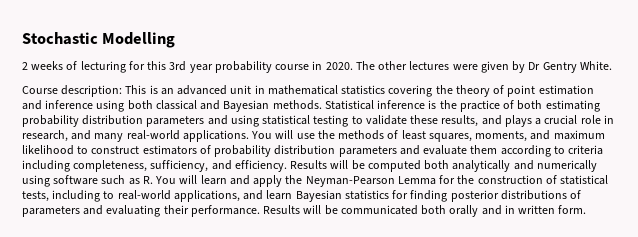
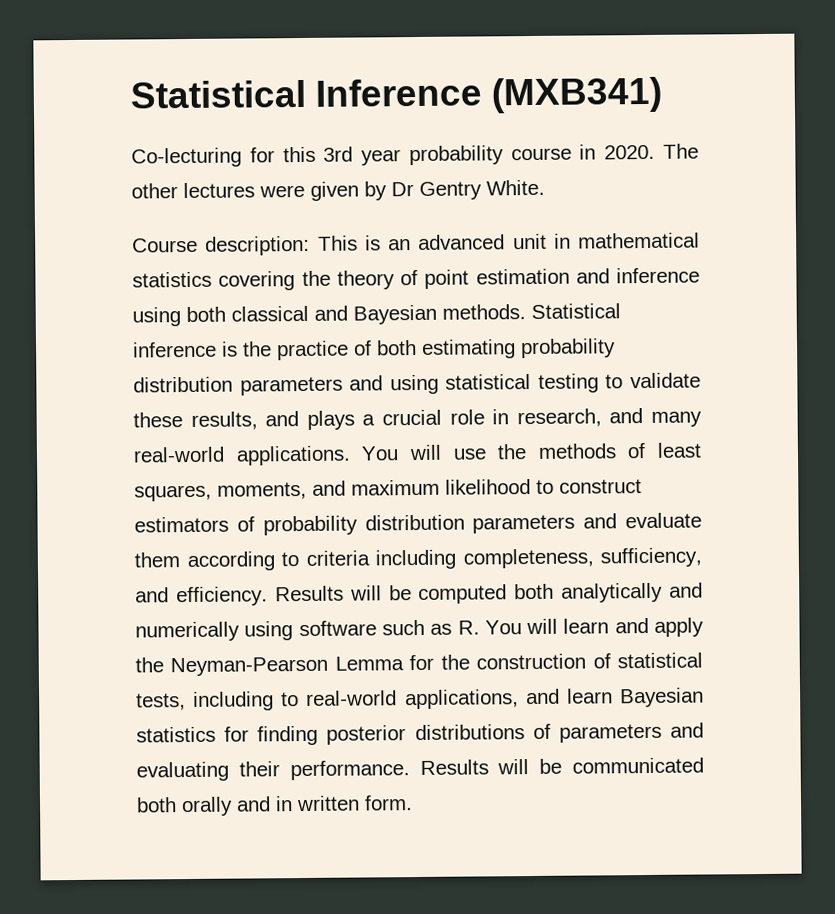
- Stochastic Modelling
- 2 weeks of lecturing for this 3rd year probability course in 2020.
+ Statistical Inference (MXB341)
+ Co-lecturing for this 3rd year probability course in 2020.

